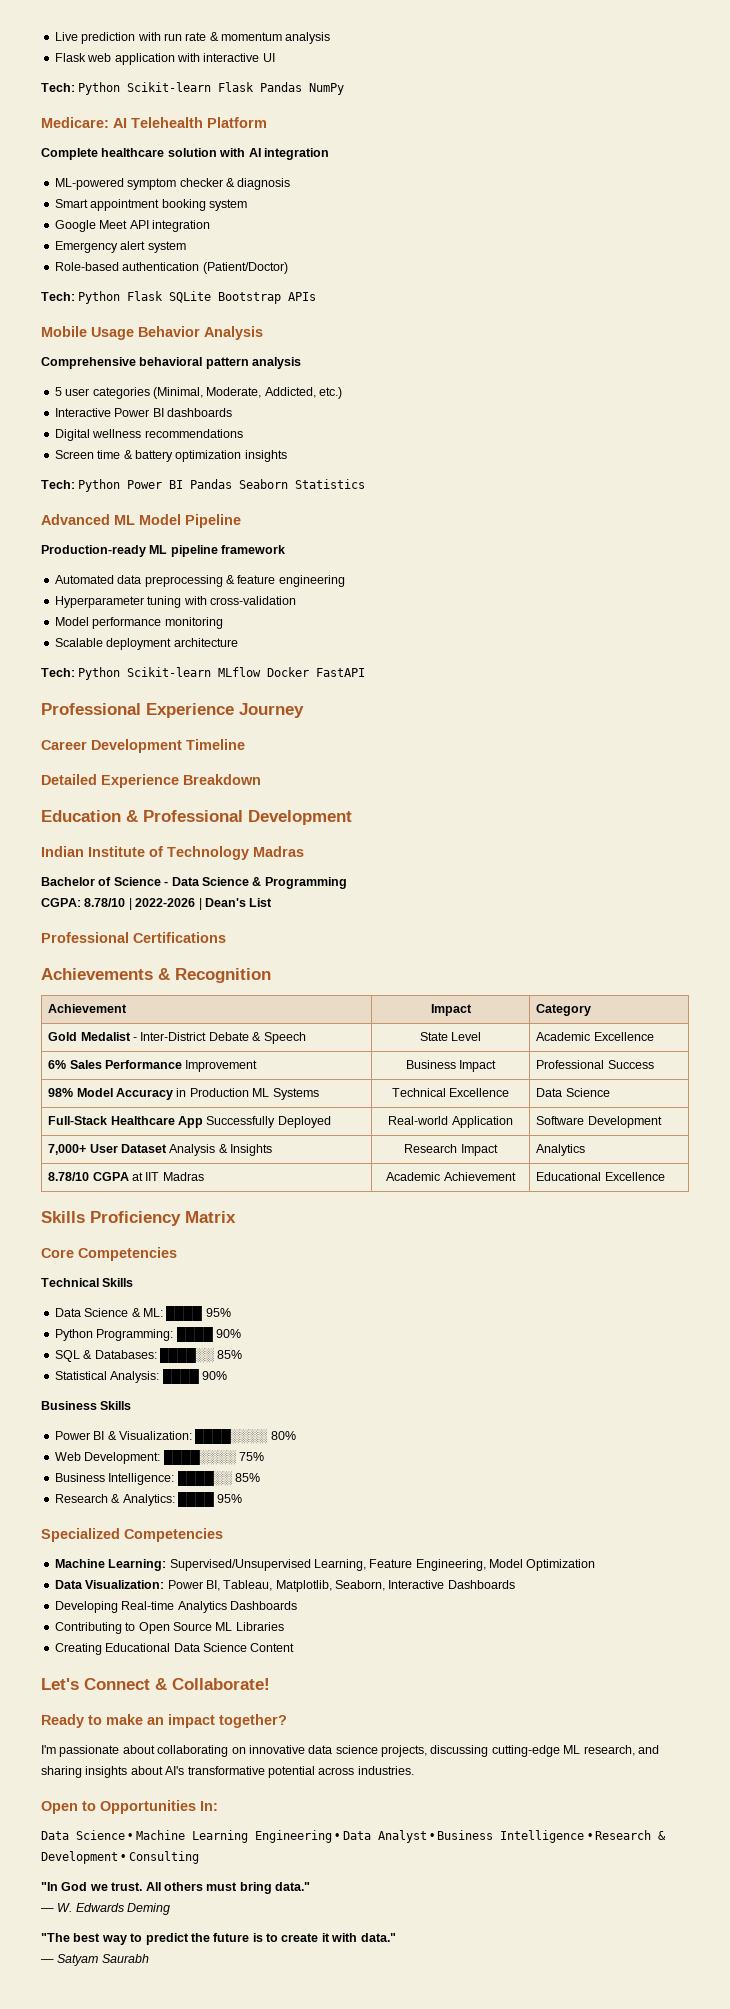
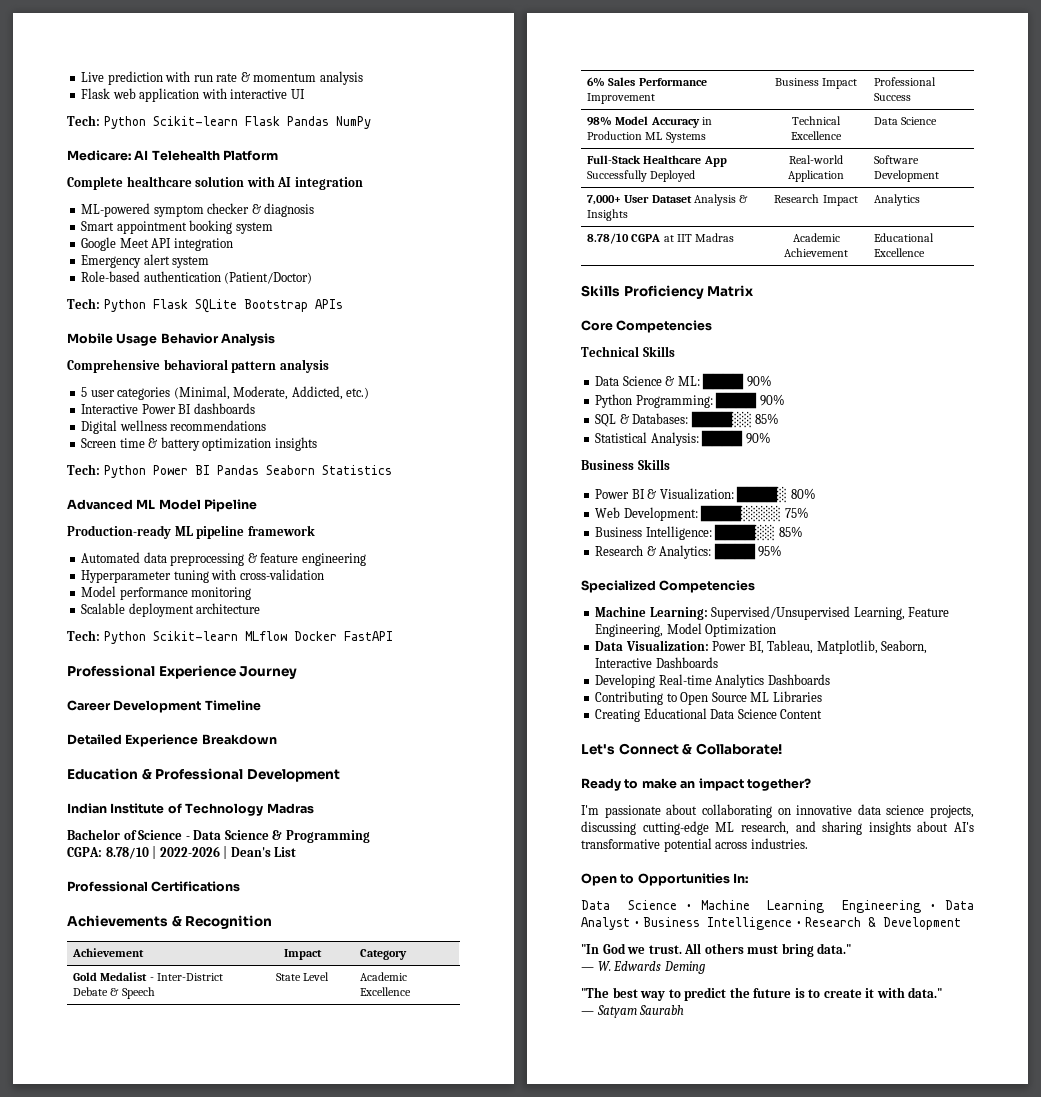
- Data Science & ML: ████ 95%
+ Data Science & ML: ████ 90%
- Power BI & Visualization: ████░░░░ 80%
+ Power BI & Visualization: ████░ 80%
- Data Science • Machine Learning Engineering • Data Analyst • Business Intelligence • Research & Development • Consulting
+ Data Science • Machine Learning Engineering • Data Analyst • Business Intelligence • Research & Development

